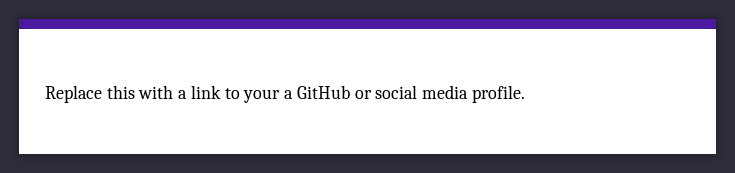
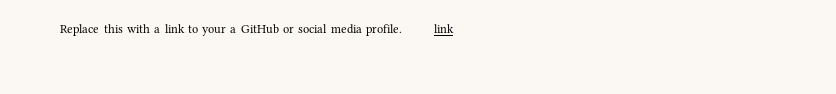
- Replace this with a link to your a GitHub or social media profile.
+ Replace this with a link to your a GitHub or social media profile. link

